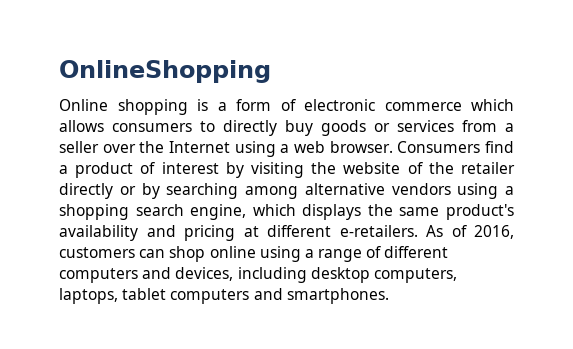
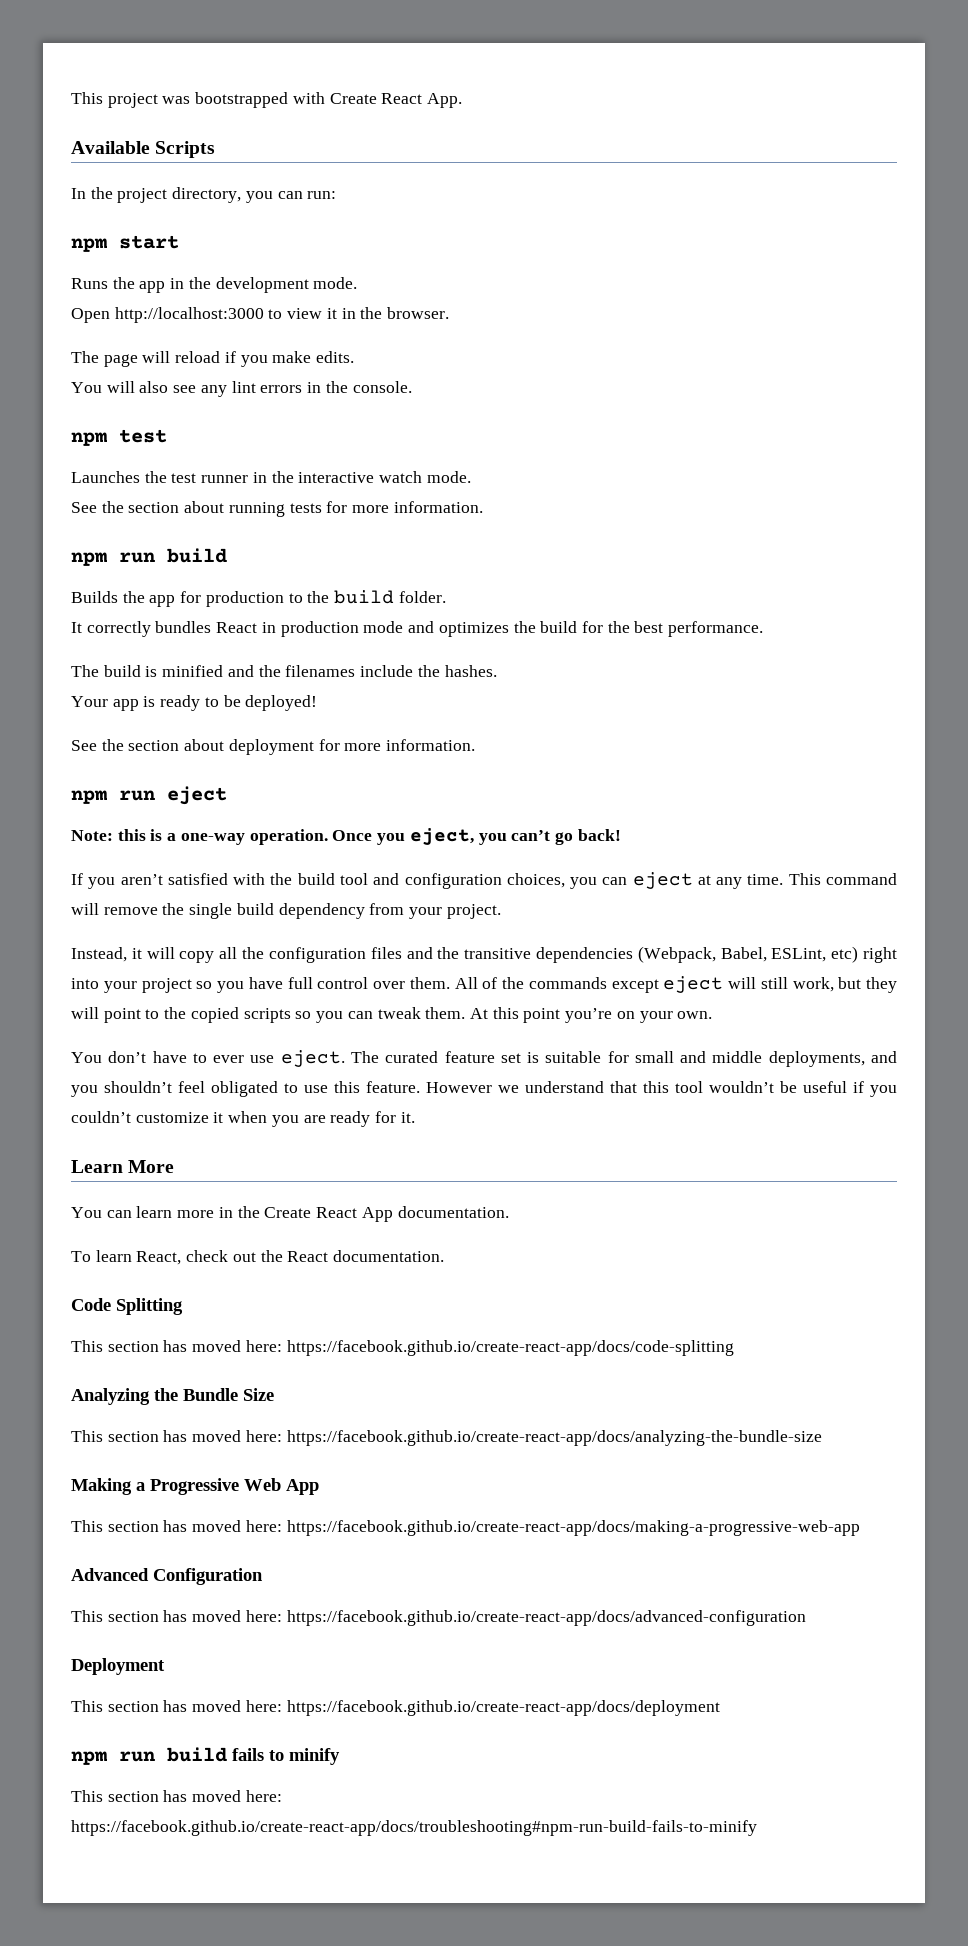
- OnlineShopping
- Online shopping is a form of electronic commerce which allows consumers to directly buy goods or services from a seller over the Internet using a web browser. Consumers find a product of interest by visiting the website of the retailer directly or by searching among alternative vendors using a shopping search engine, which displays the same product's availability and pricing at different e-retailers. As of 2016, customers can shop online using a range of different computers and devices, including desktop computers, laptops, tablet computers and smartphones.
+ This project was bootstrapped with Create React App.
+ Available Scripts
+ In the project directory, you can run:
+ npm start
+ Runs the app in the development mode.
+ Open http://localhost:3000 to view it in the browser.
+ The page will reload if you make edits.
+ You will also see any lint errors in the console.
+ npm test
+ Launches the test runner in the interactive watch mode.
+ See the section about running tests for more information.
+ npm run build
+ Builds the app for production to the build folder.
+ It correctly bundles React in production mode and optimizes the build for the best performance.
+ The build is minified and the filenames include the hashes.
+ Your app is ready to be deployed!
+ See the section about deployment for more information.
+ npm run eject
+ Note: this is a one-way operation. Once you eject, you can’t go back!
+ If you aren’t satisfied with the build tool and configuration choices, you can eject at any time. This command will remove the single build dependency from your project.
+ Instead, it will copy all the configuration files and the transitive dependencies (Webpack, Babel, ESLint, etc) right into your project so you have full control over them. All of the commands except eject will still work, but they will point to the copied scripts so you can tweak them. At this point you’re on your own.
+ You don’t have to ever use eject. The curated feature set is suitable for small and middle deployments, and you shouldn’t feel obligated to use this feature. However we understand that this tool wouldn’t be useful if you couldn’t customize it when you are ready for it.
+ Learn More
+ You can learn more in the Create React App documentation.
+ To learn React, check out the React documentation.
+ Code Splitting
+ This section has moved here: https://facebook.github.io/create-react-app/docs/code-splitting
+ Analyzing the Bundle Size
+ This section has moved here: https://facebook.github.io/create-react-app/docs/analyzing-the-bundle-size
+ Making a Progressive Web App
+ This section has moved here: https://facebook.github.io/create-react-app/docs/making-a-progressive-web-app
+ Advanced Configuration
+ This section has moved here: https://facebook.github.io/create-react-app/docs/advanced-configuration
+ Deployment
+ This section has moved here: https://facebook.github.io/create-react-app/docs/deployment
+ npm run build fails to minify
+ This section has moved here: https://facebook.github.io/create-react-app/docs/troubleshooting#npm-run-build-fails-to-minify

